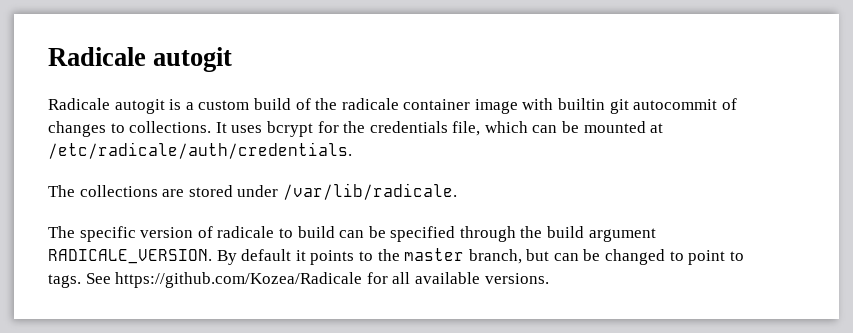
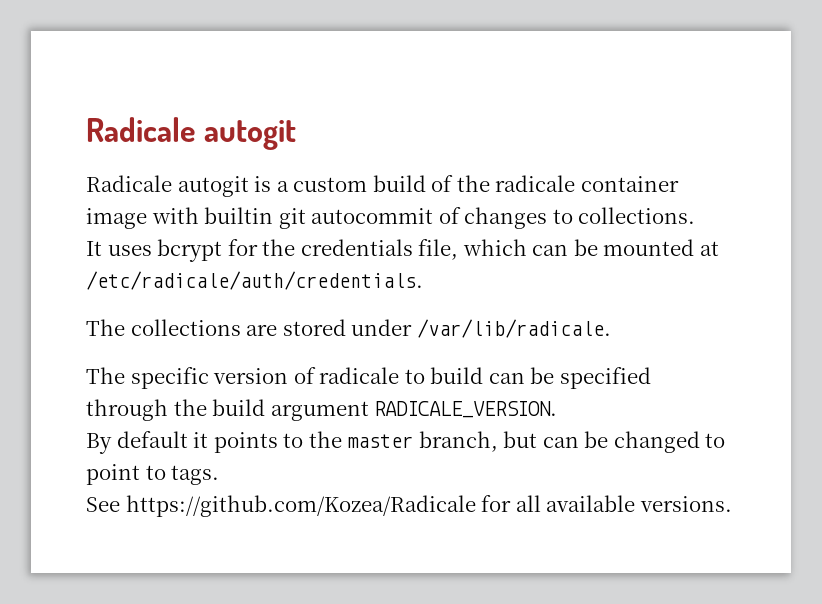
- Radicale autogit is a custom build of the radicale container image with builtin git autocommit of changes to collections. It uses bcrypt for the credentials file, which can be mounted at /etc/radicale/auth/credentials.
+ Radicale autogit is a custom build of the radicale container image with builtin git autocommit of changes to collections.
+ It uses bcrypt for the credentials file, which can be mounted at /etc/radicale/auth/credentials.
- The specific version of radicale to build can be specified through the build argument RADICALE_VERSION. By default it points to the master branch, but can be changed to point to tags. See https://github.com/Kozea/Radicale for all available versions.
+ The specific version of radicale to build can be specified through the build argument RADICALE_VERSION.
+ By default it points to the master branch, but can be changed to point to tags.
+ See https://github.com/Kozea/Radicale for all available versions.

